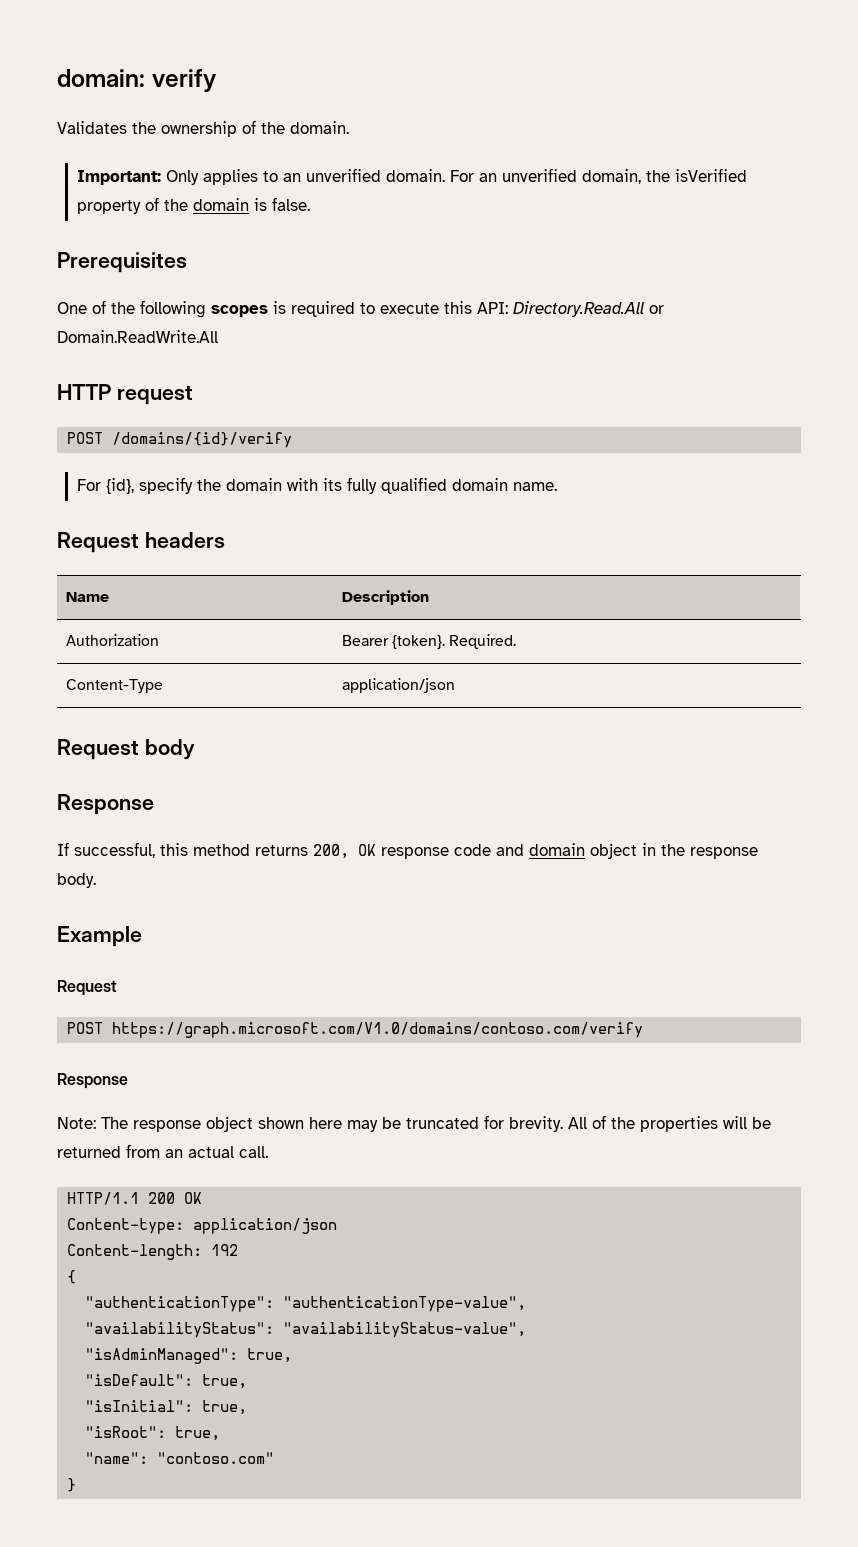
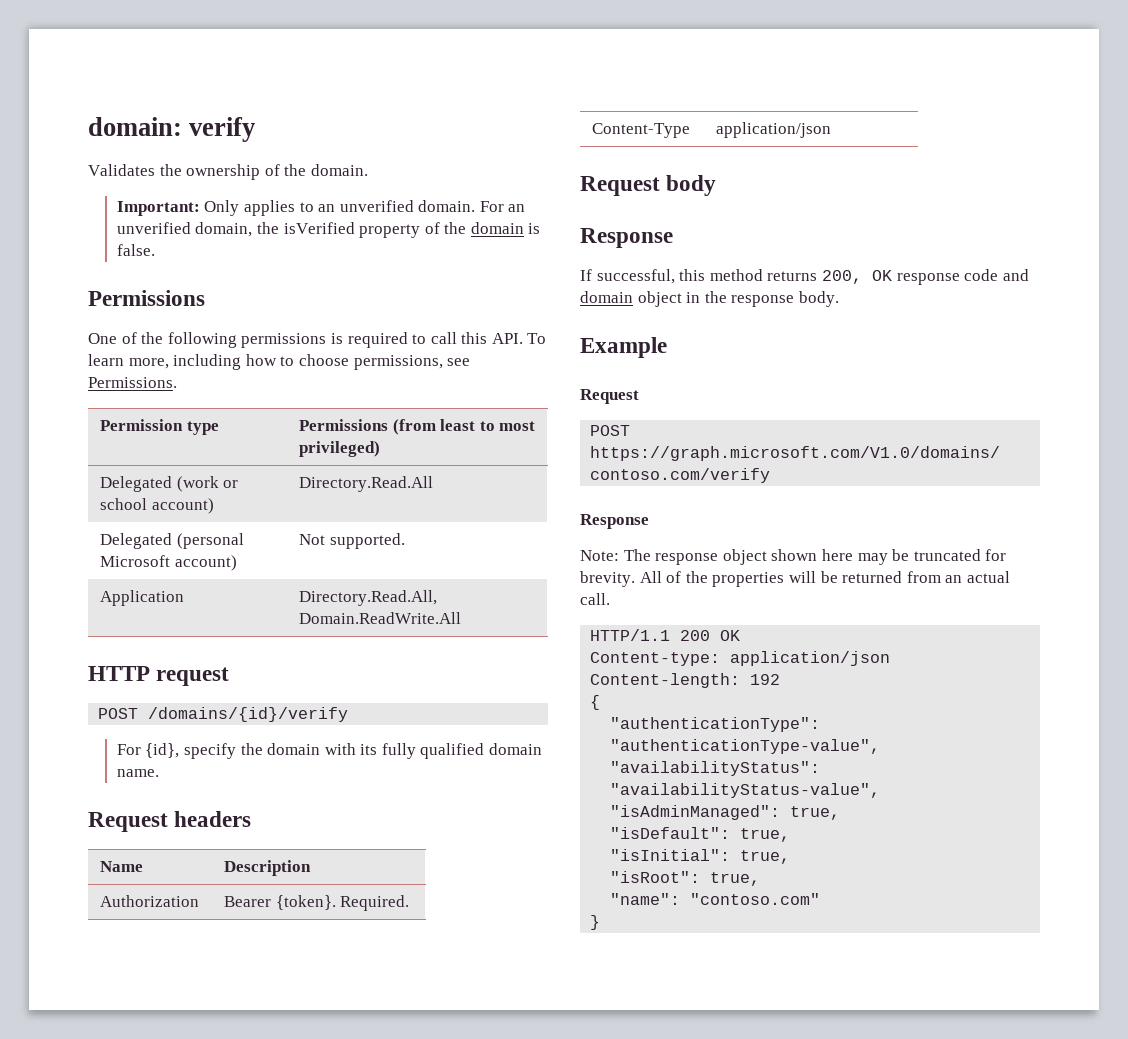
  For an unverified domain, the isVerified property of the domain is false.
- Prerequisites
+ Permissions
- One of the following scopes is required to execute this API: Directory.Read.All or Domain.ReadWrite.All
+ One of the following permissions is required to call this API. To learn more, including how to choose permissions, see Permissions.
+ Permission type | Permissions (from least to most privileged)
+ Delegated (work or school account) | Directory.Read.All
+ Delegated (personal Microsoft account) | Not supported.
+ Application | Directory.Read.All, Domain.ReadWrite.All

